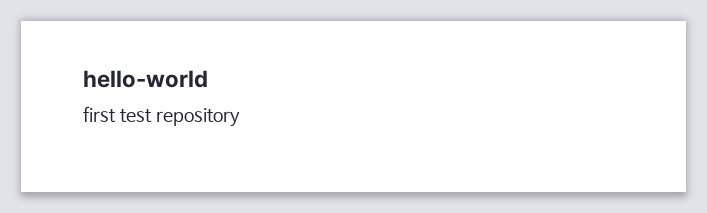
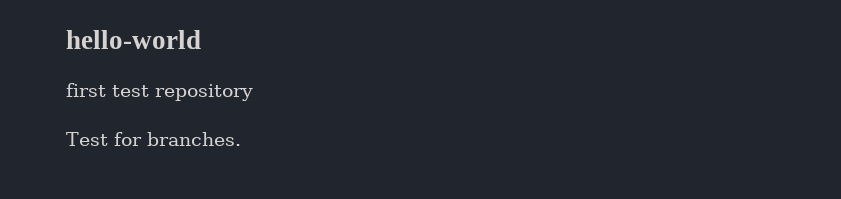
+ Test for branches.

